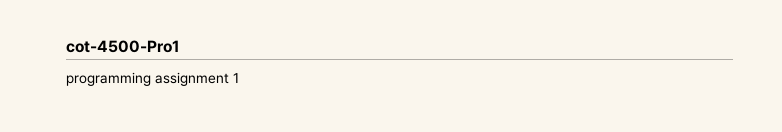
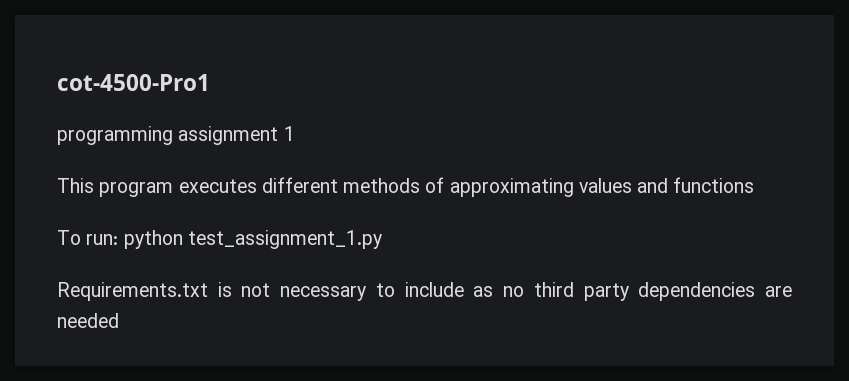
+ This program executes different methods of approximating values and functions
+ To run: python test_assignment_1.py
+ Requirements.txt is not necessary to include as no third party dependencies are needed

